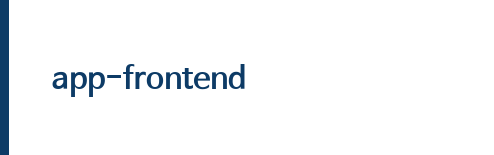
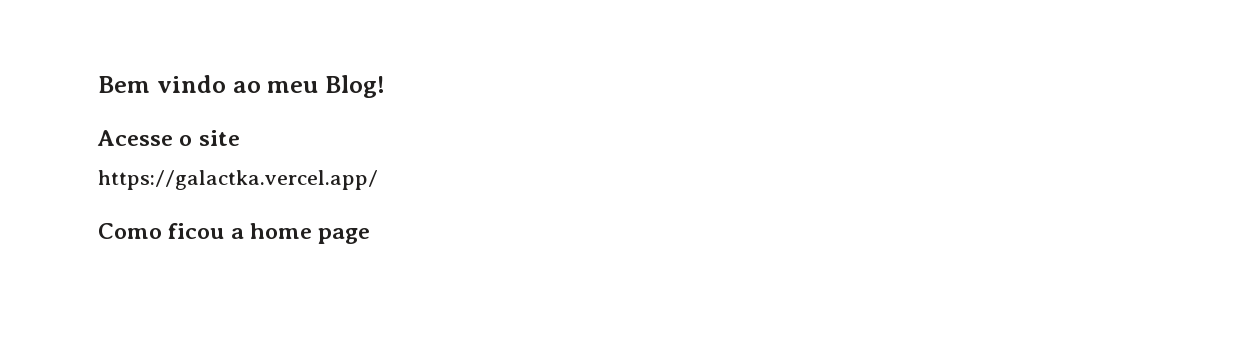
- app-frontend
+ Bem vindo ao meu Blog!
+ Acesse o site
+ https://galactka.vercel.app/
+ Como ficou a home page

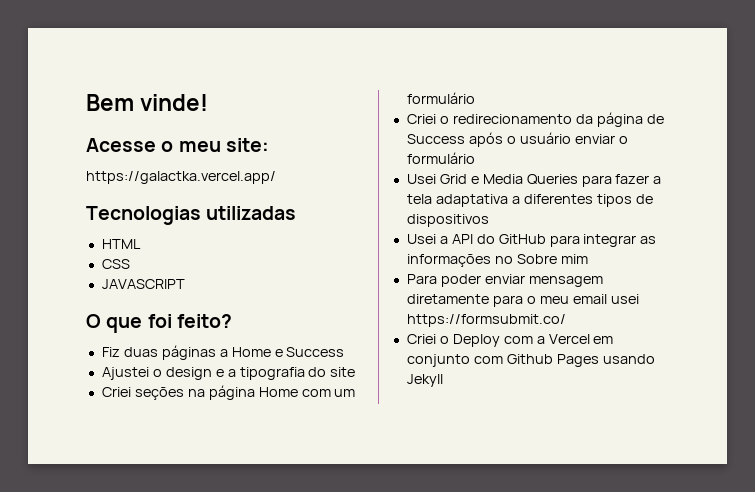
- Bem vindo ao meu Blog!
+ Bem vinde!
- Acesse o site
+ Acesse o meu site:
- Como ficou a home page
+ Tecnologias utilizadas
+ HTML
+ CSS
+ JAVASCRIPT
+ O que foi feito?
+ Fiz duas páginas a Home e Success
+ Ajustei o design e a tipografia do site
+ Criei seções na página Home com um formulário
+ Criei o redirecionamento da página de Success após o usuário enviar o formulário
+ Usei Grid e Media Queries para fazer a tela adaptativa a diferentes tipos de dispositivos
+ Usei a API do GitHub para integrar as informações no Sobre mim
+ Para poder enviar mensagem diretamente para o meu email usei https://formsubmit.co/
+ Criei o Deploy com a Vercel em conjunto com Github Pages usando Jekyll

